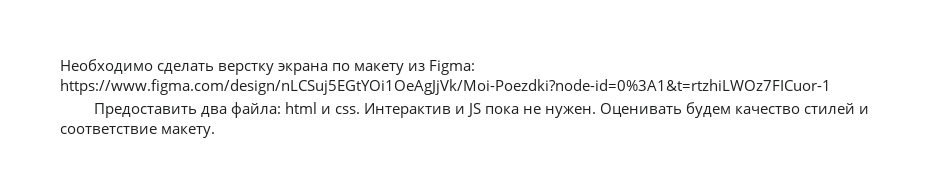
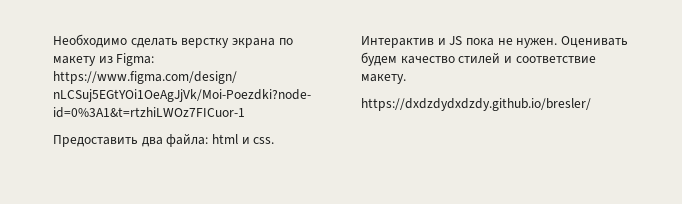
+ https://dxdzdydxdzdy.github.io/bresler/

